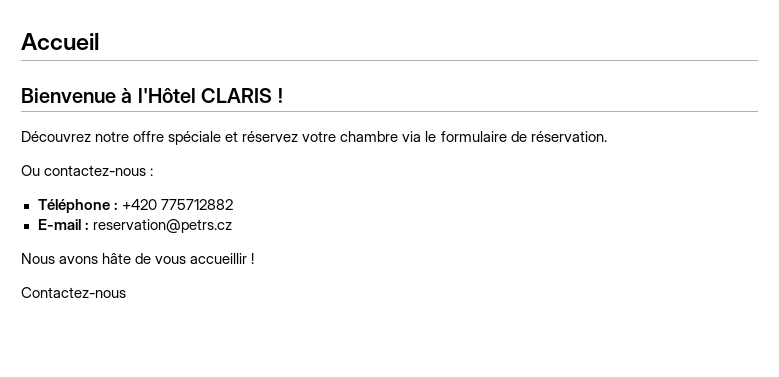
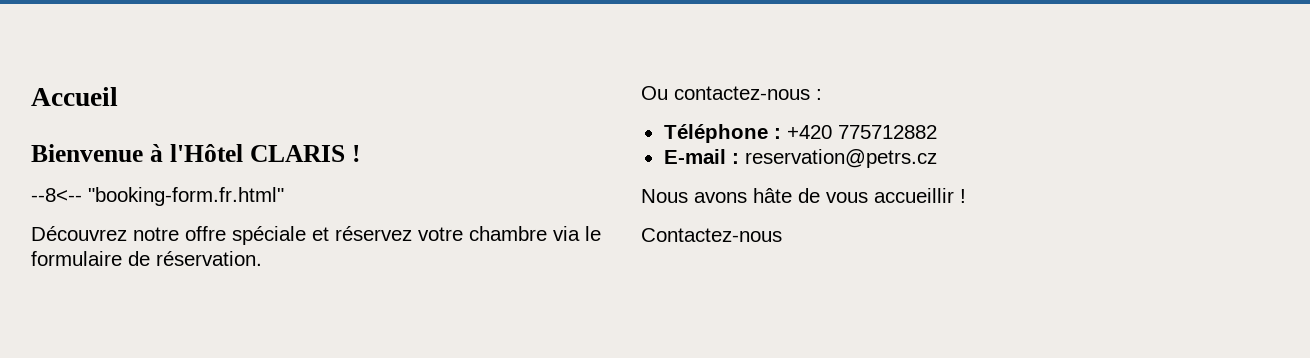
+ --8<-- "booking-form.fr.html"

